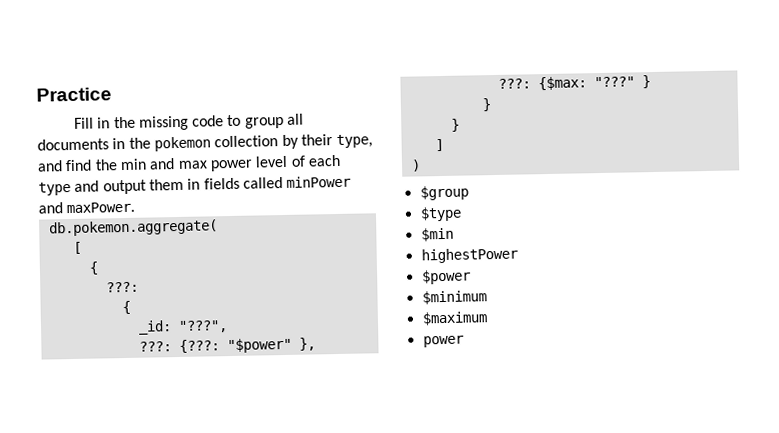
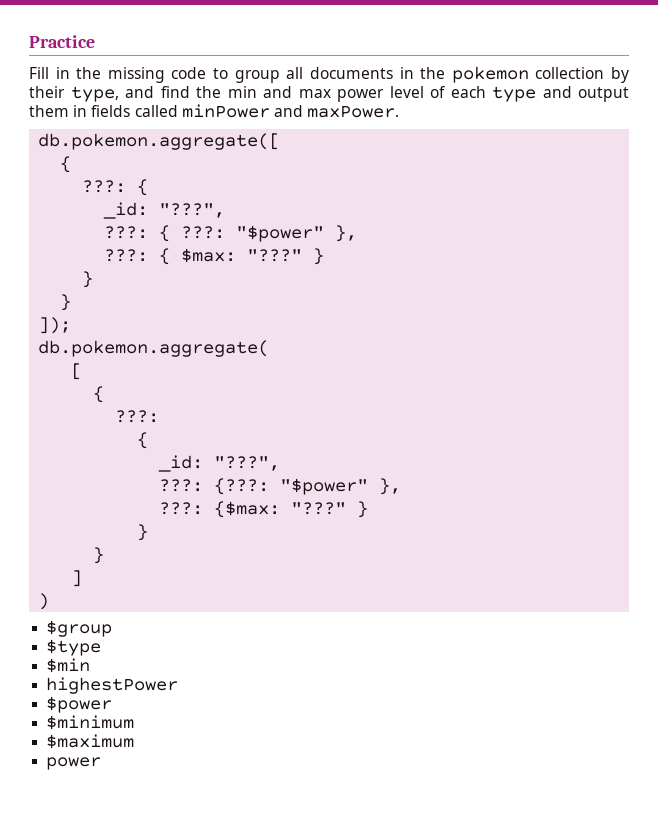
+ db.pokemon.aggregate([
+ {
+ ???: {
+ _id: "???",
+ ???: { ???: "$power" },
+ ???: { $max: "???" }
+ }
+ }
+ ]);

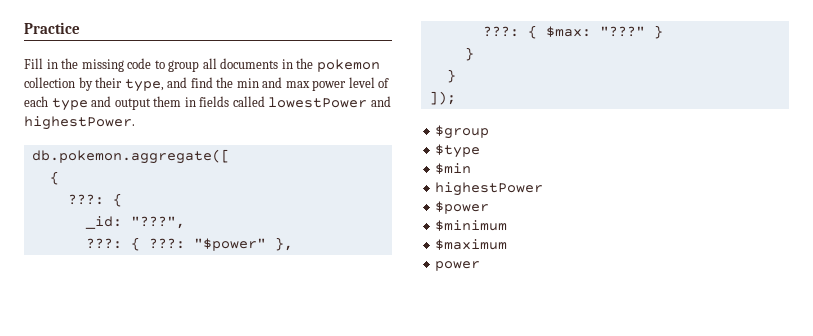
- Fill in the missing code to group all documents in the pokemon collection by their type, and find the min and max power level of each type and output them in fields called minPower and maxPower.
+ Fill in the missing code to group all documents in the pokemon collection by their type, and find the min and max power level of each type and output them in fields called lowestPower and highestPower.
- db.pokemon.aggregate(
- [
- {
- ???:
- {
- _id: "???",
- ???: {???: "$power" },
- ???: {$max: "???" }
- }
- }
- ]
- )

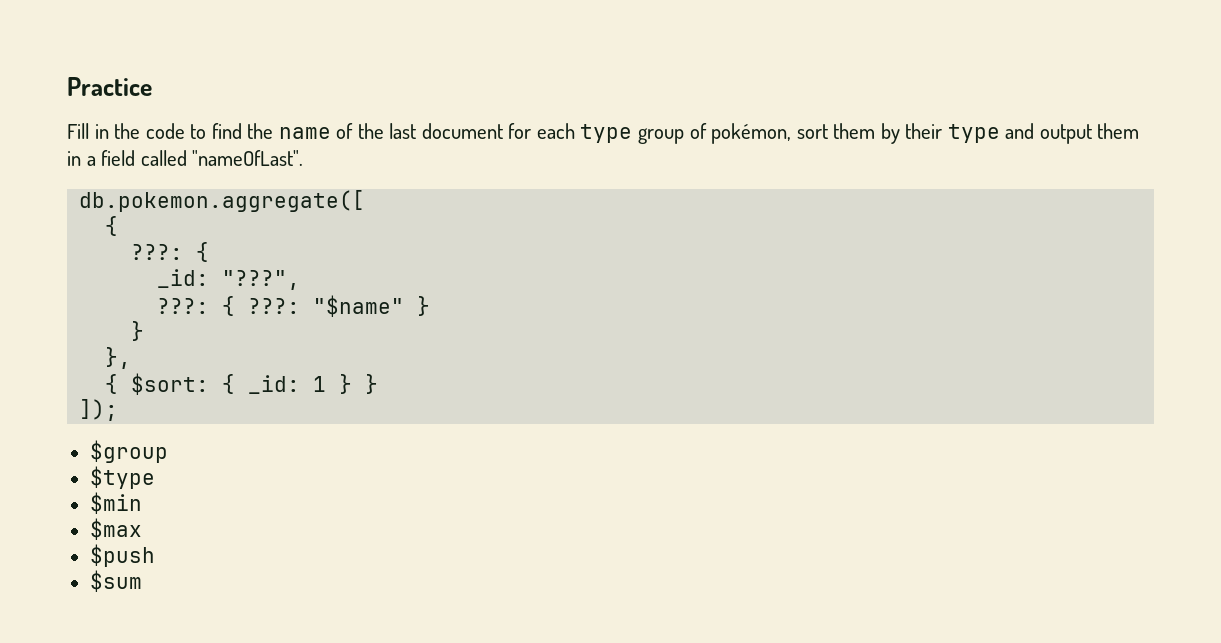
- Fill in the missing code to group all documents in the pokemon collection by their type, and find the min and max power level of each type and output them in fields called lowestPower and highestPower.
+ Fill in the code to find the name of the last document for each type group of pokémon, sort them by their type and output them in a field called "nameOfLast".
- ???: { ???: "$power" },
- ???: { $max: "???" }
+ ???: { ???: "$name" }
  }
- }
+ },
+ { $sort: { _id: 1 } }
- highestPower
- $power
- $minimum
- $maximum
- power
+ $max
+ $push
+ $sum

